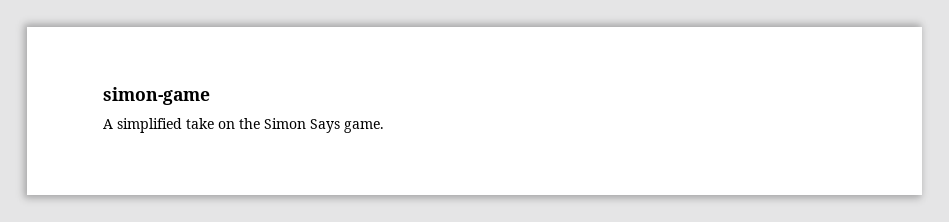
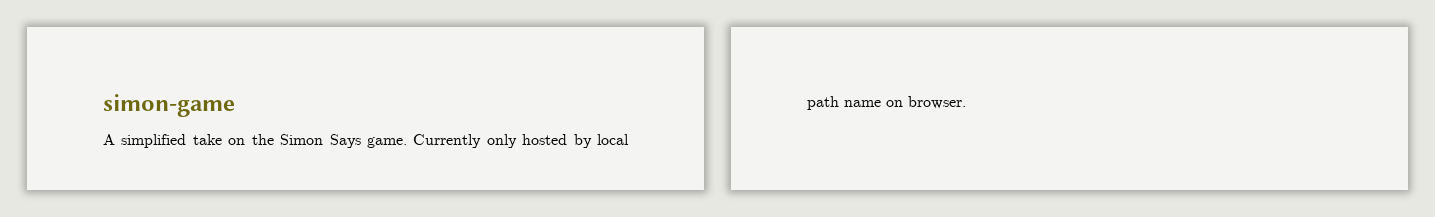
+ Currently only hosted by local path name on browser.

